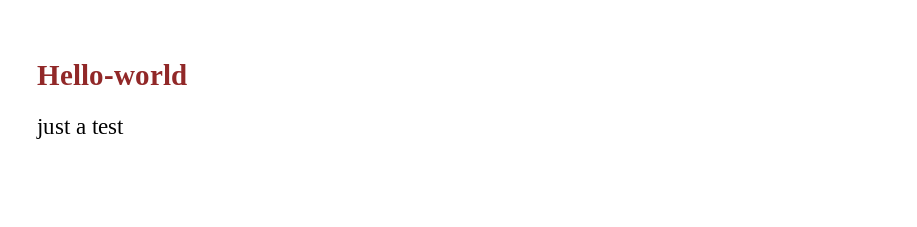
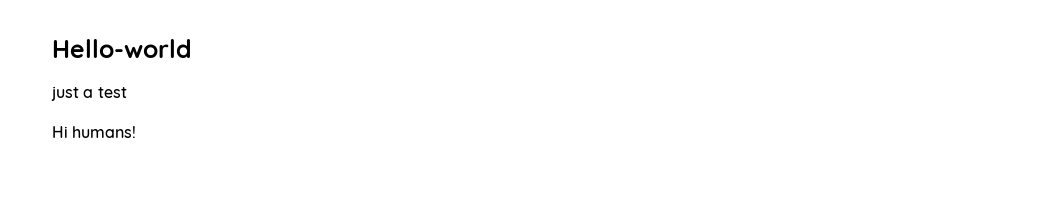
+ Hi humans!

